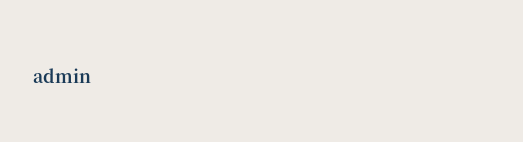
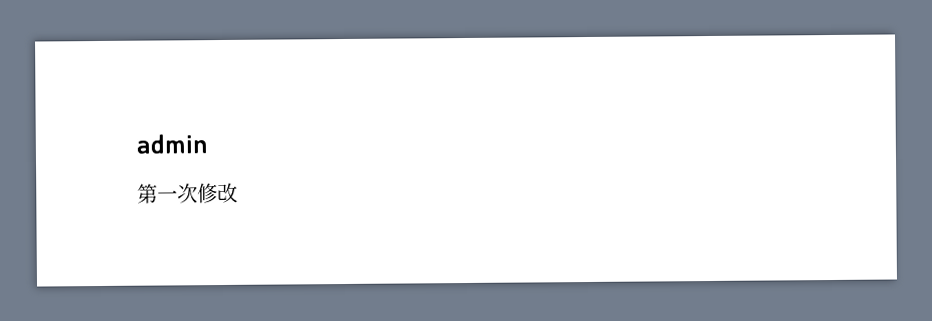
+ 第一次修改

